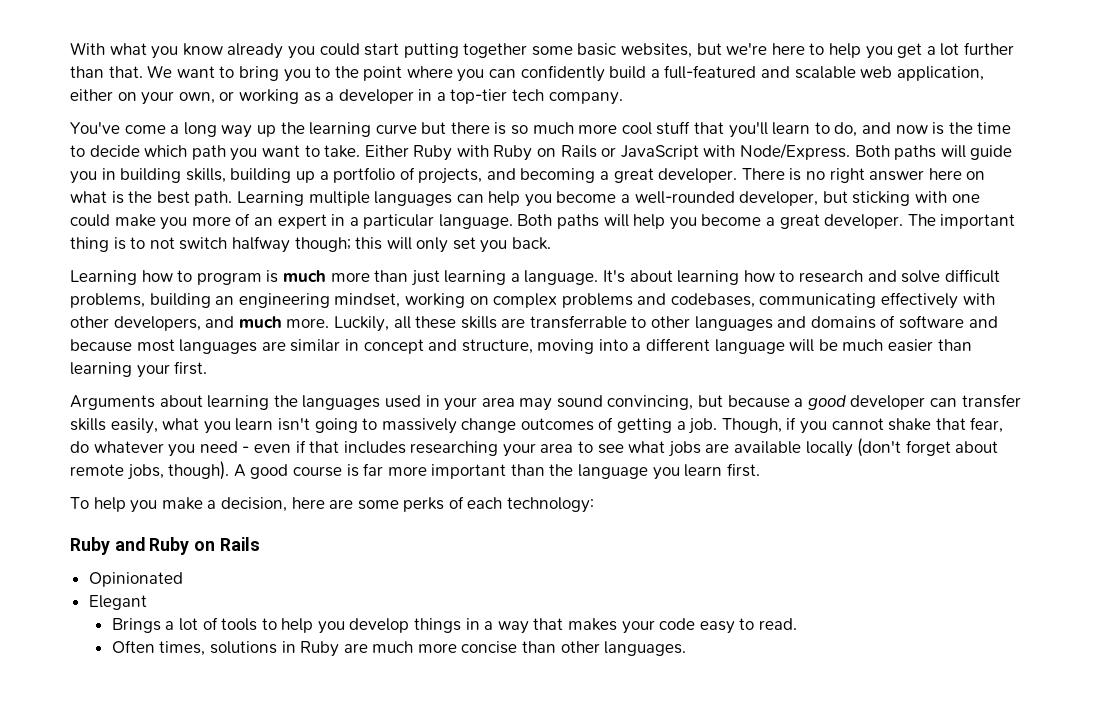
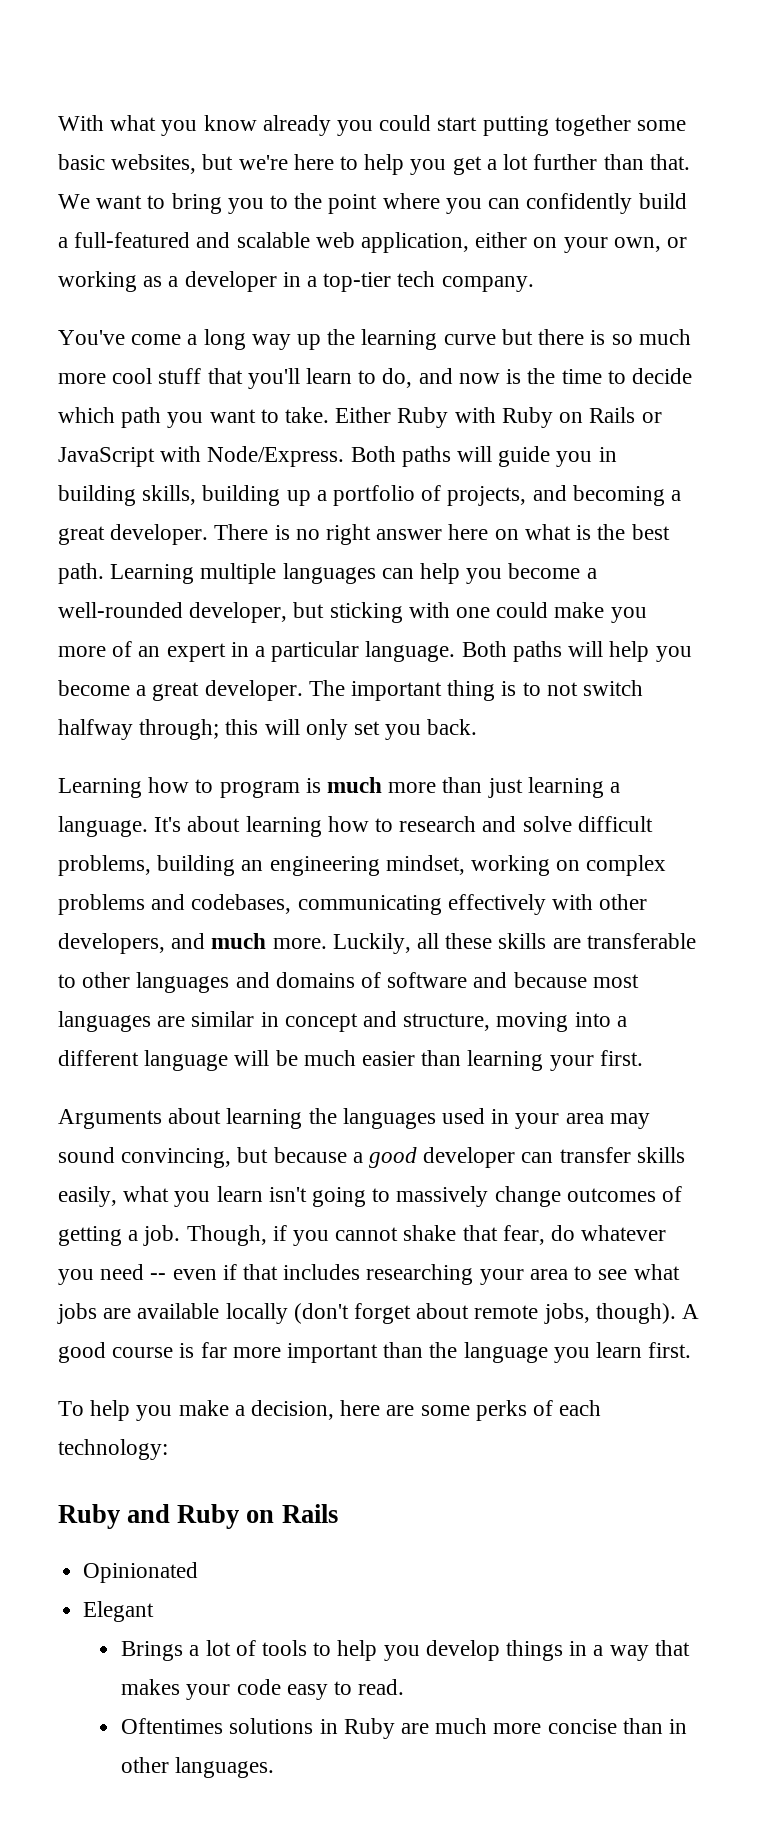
- The important thing is to not switch halfway though; this will only set you back.
+ The important thing is to not switch halfway through; this will only set you back.
- Luckily, all these skills are transferrable to other languages and domains of software and because most languages are similar in concept and structure, moving into a different language will be much easier than learning your first.
+ Luckily, all these skills are transferable to other languages and domains of software and because most languages are similar in concept and structure, moving into a different language will be much easier than learning your first.
- Though, if you cannot shake that fear, do whatever you need - even if that includes researching your area to see what jobs are available locally (don't forget about remote jobs, though).
+ Though, if you cannot shake that fear, do whatever you need -- even if that includes researching your area to see what jobs are available locally (don't forget about remote jobs, though).
- Often times, solutions in Ruby are much more concise than other languages.
+ Oftentimes solutions in Ruby are much more concise than in other languages.

